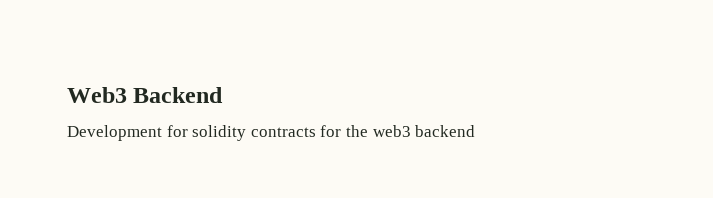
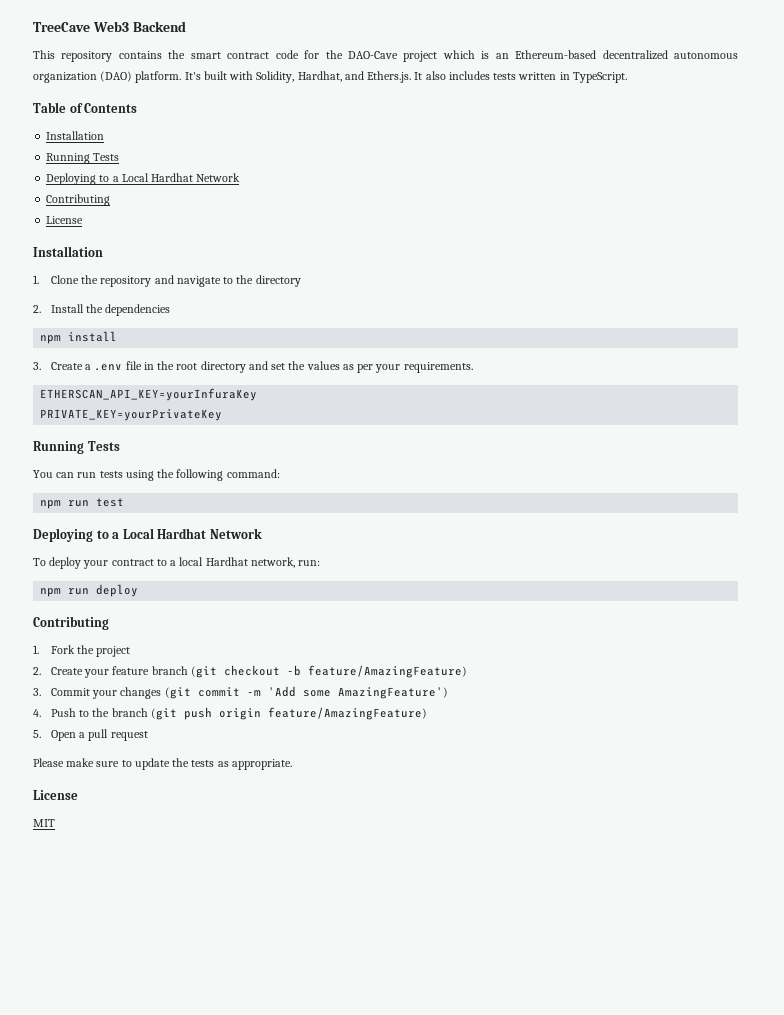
- Web3 Backend
+ TreeCave Web3 Backend
- Development for solidity contracts for the web3 backend
+ This repository contains the smart contract code for the DAO-Cave project which is an Ethereum-based decentralized autonomous organization (DAO) platform. It's built with Solidity, Hardhat, and Ethers.js. It also includes tests written in TypeScript.
+ Table of Contents
+ Installation
+ Running Tests
+ Deploying to a Local Hardhat Network
+ Contributing
+ License
+ Installation
+ 1. Clone the repository and navigate to the directory
+ 2. Install the dependencies
+ npm install
+ 3. Create a .env file in the root directory and set the values as per your requirements.
+ ETHERSCAN_API_KEY=yourInfuraKey
+ PRIVATE_KEY=yourPrivateKey
+ Running Tests
+ You can run tests using the following command:
+ npm run test
+ Deploying to a Local Hardhat Network
+ To deploy your contract to a local Hardhat network, run:
+ npm run deploy
+ Contributing
+ 1. Fork the project
+ 2. Create your feature branch (git checkout -b feature/AmazingFeature)
+ 3. Commit your changes (git commit -m 'Add some AmazingFeature')
+ 4. Push to the branch (git push origin feature/AmazingFeature)
+ 5. Open a pull request
+ Please make sure to update the tests as appropriate.
+ License
+ MIT

